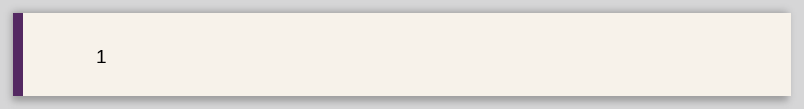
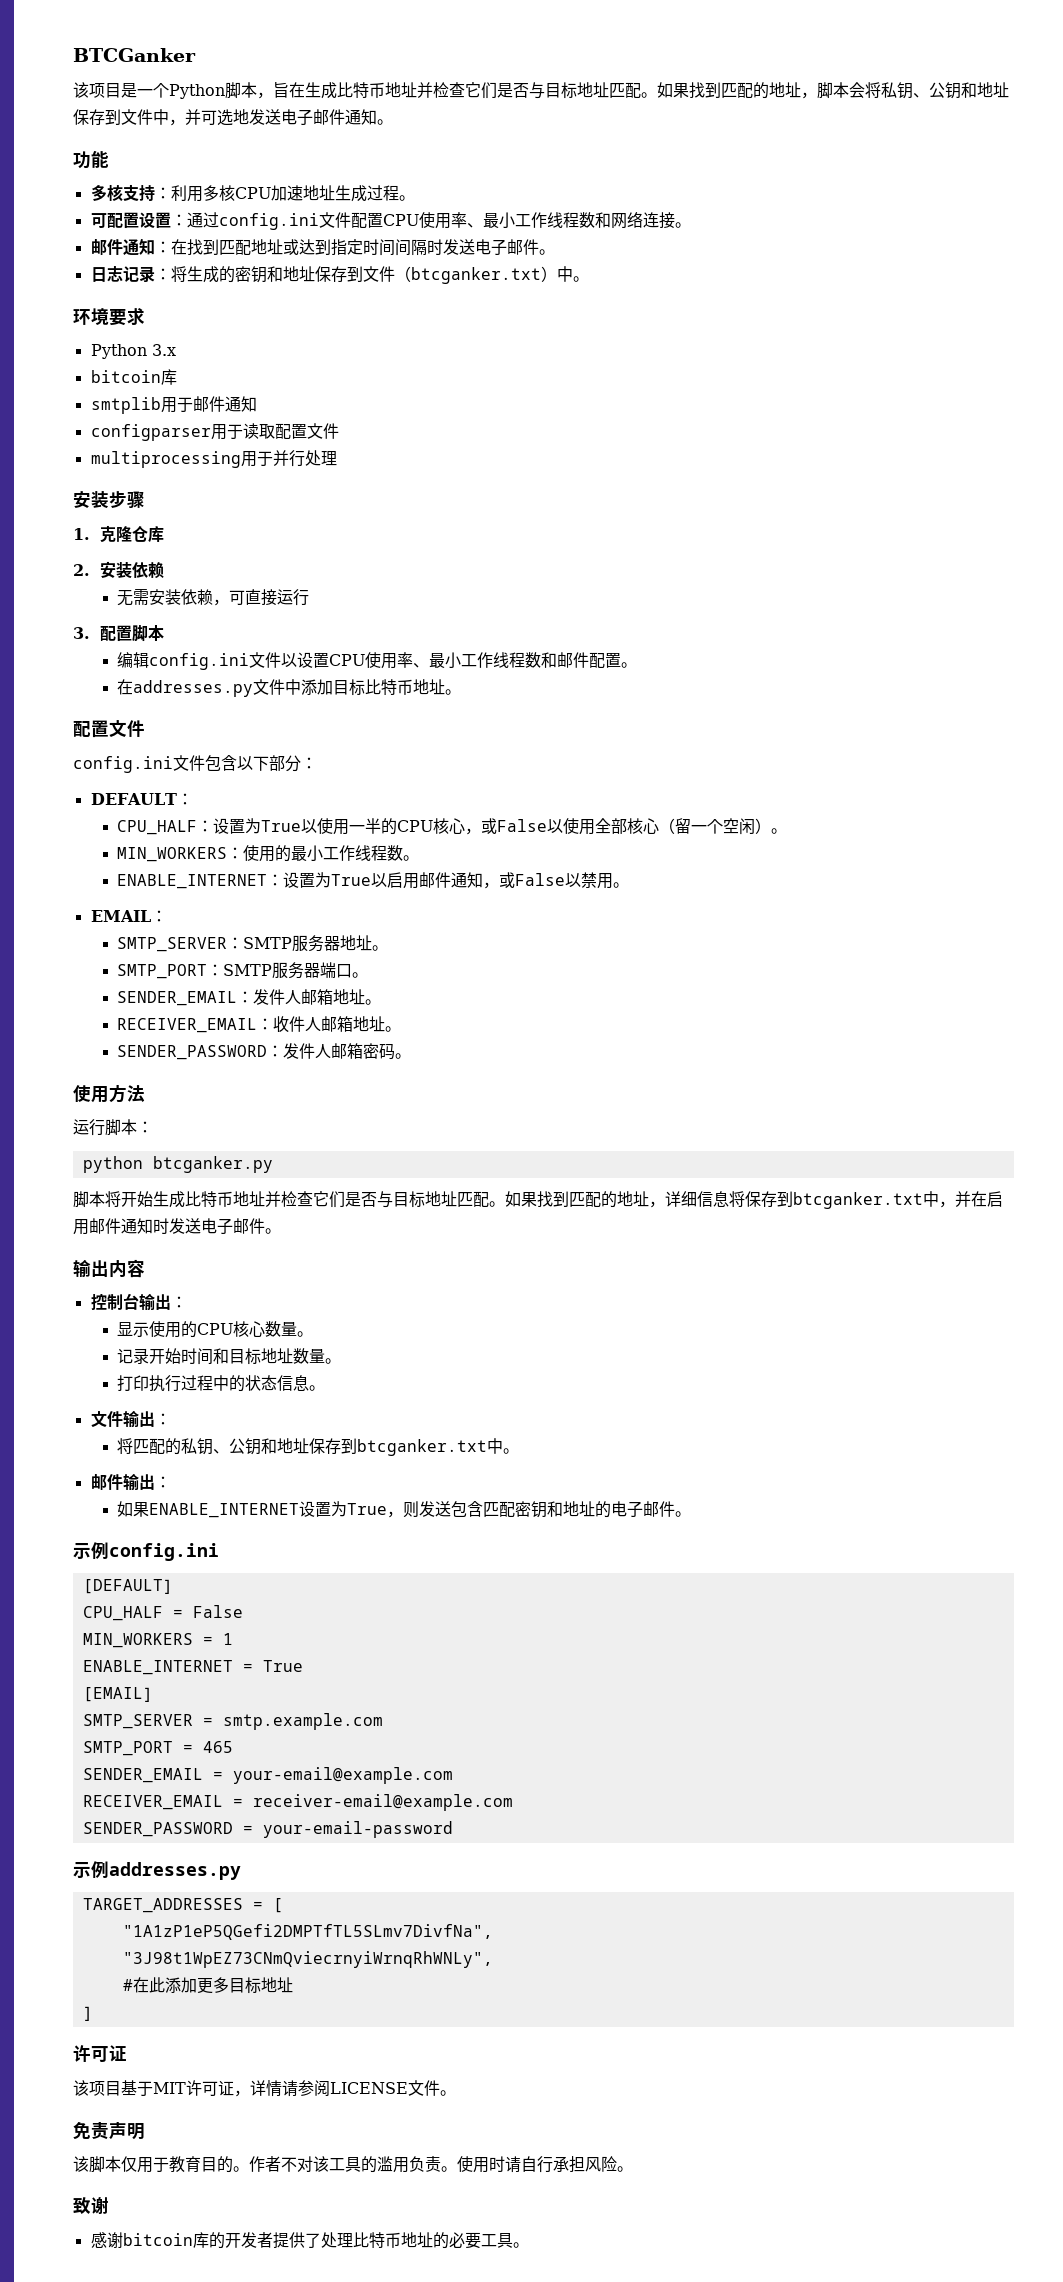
- 1
+ BTCGanker
+ 该项目是一个Python脚本，旨在生成比特币地址并检查它们是否与目标地址匹配。如果找到匹配的地址，脚本会将私钥、公钥和地址保存到文件中，并可选地发送电子邮件通知。
+ 功能
+ 多核支持：利用多核CPU加速地址生成过程。
+ 可配置设置：通过config.ini文件配置CPU使用率、最小工作线程数和网络连接。
+ 邮件通知：在找到匹配地址或达到指定时间间隔时发送电子邮件。
+ 日志记录：将生成的密钥和地址保存到文件（btcganker.txt）中。
+ 环境要求
+ Python 3.x
+ bitcoin库
+ smtplib用于邮件通知
+ configparser用于读取配置文件
+ multiprocessing用于并行处理
+ 安装步骤
+ 1.克隆仓库
+ 2.安装依赖
+ 无需安装依赖，可直接运行
+ 3.配置脚本
+ 编辑config.ini文件以设置CPU使用率、最小工作线程数和邮件配置。
+ 在addresses.py文件中添加目标比特币地址。
+ 配置文件
+ config.ini文件包含以下部分：
+ DEFAULT：
+ CPU_HALF：设置为True以使用一半的CPU核心，或False以使用全部核心（留一个空闲）。
+ MIN_WORKERS：使用的最小工作线程数。
+ ENABLE_INTERNET：设置为True以启用邮件通知，或False以禁用。
+ EMAIL：
+ SMTP_SERVER：SMTP服务器地址。
+ SMTP_PORT：SMTP服务器端口。
+ SENDER_EMAIL：发件人邮箱地址。
+ RECEIVER_EMAIL：收件人邮箱地址。
+ SENDER_PASSWORD：发件人邮箱密码。
+ 使用方法
+ 运行脚本：
+ python btcganker.py
+ 脚本将开始生成比特币地址并检查它们是否与目标地址匹配。如果找到匹配的地址，详细信息将保存到btcganker.txt中，并在启用邮件通知时发送电子邮件。
+ 输出内容
+ 控制台输出：
+ 显示使用的CPU核心数量。
+ 记录开始时间和目标地址数量。
+ 打印执行过程中的状态信息。
+ 文件输出：
+ 将匹配的私钥、公钥和地址保存到btcganker.txt中。
+ 邮件输出：
+ 如果ENABLE_INTERNET设置为True，则发送包含匹配密钥和地址的电子邮件。
+ 示例config.ini
+ [DEFAULT]
+ CPU_HALF = False
+ MIN_WORKERS = 1
+ ENABLE_INTERNET = True
+ [EMAIL]
+ SMTP_SERVER = smtp.example.com
+ SMTP_PORT = 465
+ SENDER_EMAIL = your-email@example.com
+ RECEIVER_EMAIL = receiver-email@example.com
+ SENDER_PASSWORD = your-email-password
+ 示例addresses.py
+ TARGET_ADDRESSES = [
+ "1A1zP1eP5QGefi2DMPTfTL5SLmv7DivfNa",
+ "3J98t1WpEZ73CNmQviecrnyiWrnqRhWNLy",
+ #在此添加更多目标地址
+ ]
+ 许可证
+ 该项目基于MIT许可证，详情请参阅LICENSE文件。
+ 免责声明
+ 该脚本仅用于教育目的。作者不对该工具的滥用负责。使用时请自行承担风险。
+ 致谢
+ 感谢bitcoin库的开发者提供了处理比特币地址的必要工具。

